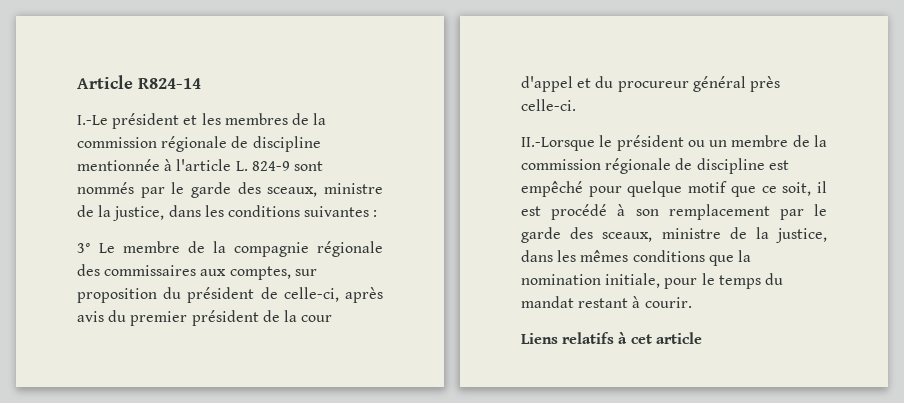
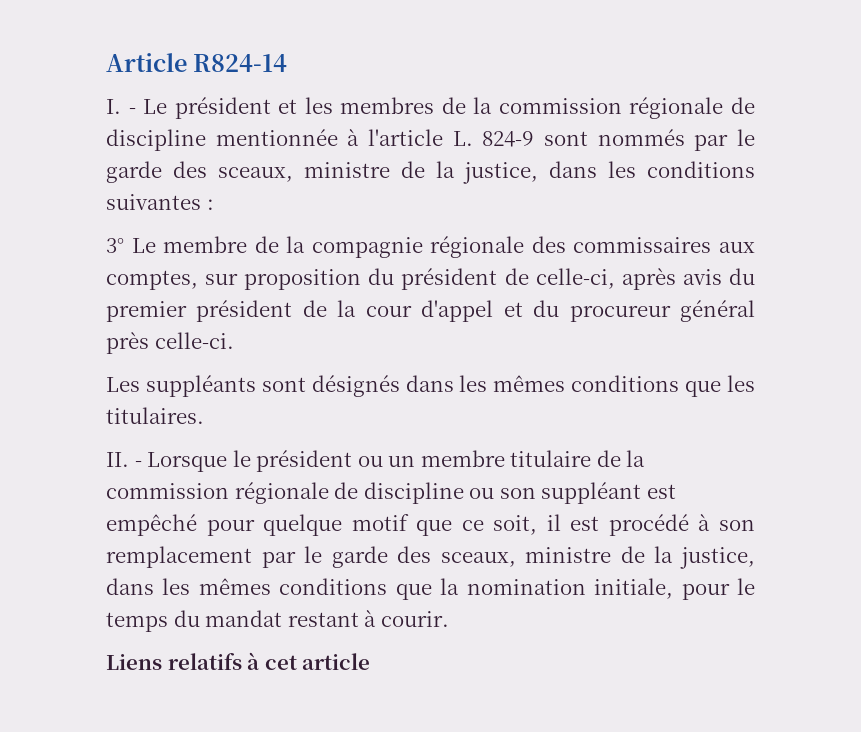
- I.-Le président et les membres de la commission régionale de discipline mentionnée à l'article L. 824-9 sont nommés par le garde des sceaux, ministre de la justice, dans les conditions suivantes :
+ I. - Le président et les membres de la commission régionale de discipline mentionnée à l'article L. 824-9 sont nommés par le garde des sceaux, ministre de la justice, dans les conditions suivantes :
- II.-Lorsque le président ou un membre de la commission régionale de discipline est empêché pour quelque motif que ce soit, il est procédé à son remplacement par le garde des sceaux, ministre de la justice, dans les mêmes conditions que la nomination initiale, pour le temps du mandat restant à courir.
+ Les suppléants sont désignés dans les mêmes conditions que les titulaires.
+ II. - Lorsque le président ou un membre titulaire de la commission régionale de discipline ou son suppléant est empêché pour quelque motif que ce soit, il est procédé à son remplacement par le garde des sceaux, ministre de la justice, dans les mêmes conditions que la nomination initiale, pour le temps du mandat restant à courir.

